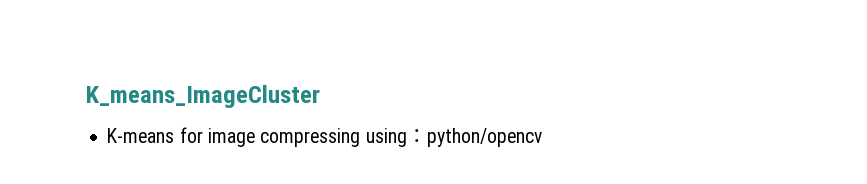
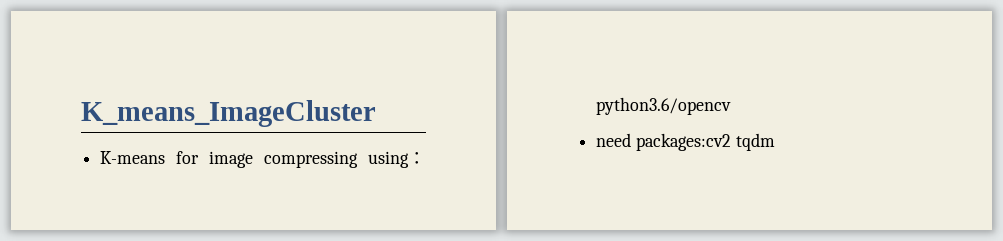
- K-means for image compressing using：python/opencv
+ K-means for image compressing using：python3.6/opencv
+ need packages:cv2 tqdm

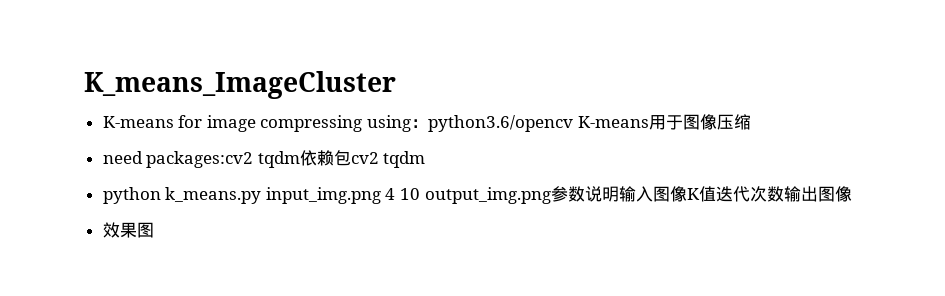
- K-means for image compressing using：python3.6/opencv
+ K-means for image compressing using：python3.6/opencv K-means用于图像压缩
- need packages:cv2 tqdm
+ need packages:cv2 tqdm依赖包cv2 tqdm
+ python k_means.py input_img.png 4 10 output_img.png参数说明输入图像K值迭代次数输出图像
+ 效果图

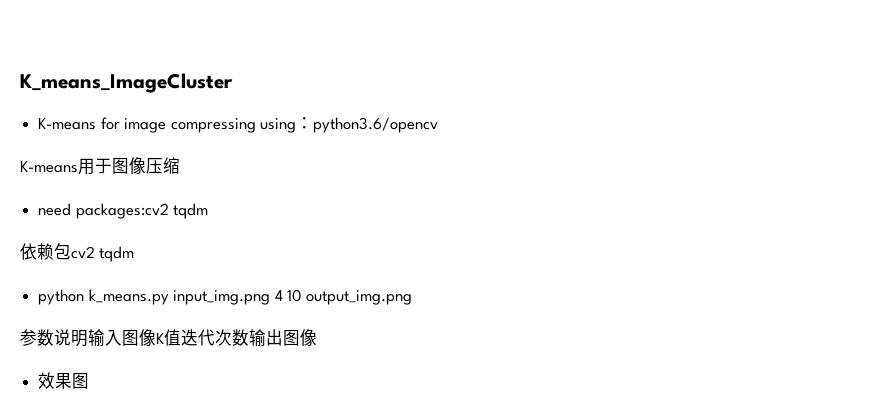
- K-means for image compressing using：python3.6/opencv K-means用于图像压缩
+ K-means for image compressing using：python3.6/opencv
+ K-means用于图像压缩
- need packages:cv2 tqdm依赖包cv2 tqdm
+ need packages:cv2 tqdm
+ 依赖包cv2 tqdm
- python k_means.py input_img.png 4 10 output_img.png参数说明输入图像K值迭代次数输出图像
+ python k_means.py input_img.png 4 10 output_img.png
+ 参数说明输入图像K值迭代次数输出图像

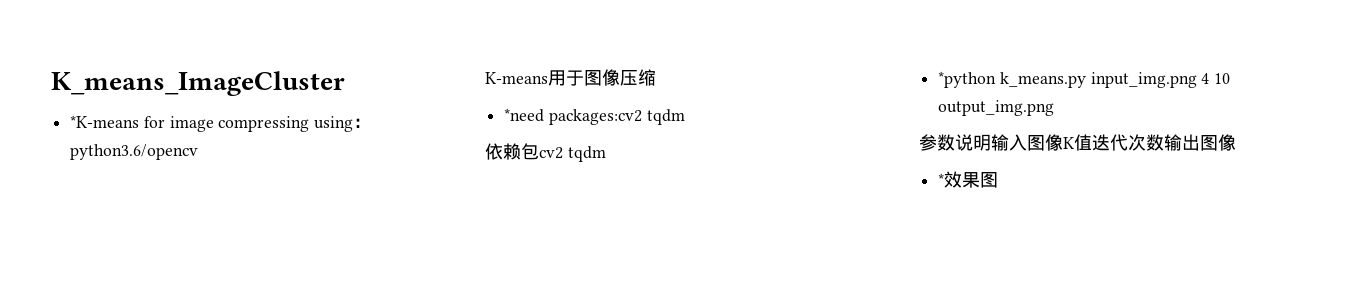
- K-means for image compressing using：python3.6/opencv
+ *K-means for image compressing using：python3.6/opencv
- need packages:cv2 tqdm
+ *need packages:cv2 tqdm
- python k_means.py input_img.png 4 10 output_img.png
+ *python k_means.py input_img.png 4 10 output_img.png
- 效果图
+ *效果图

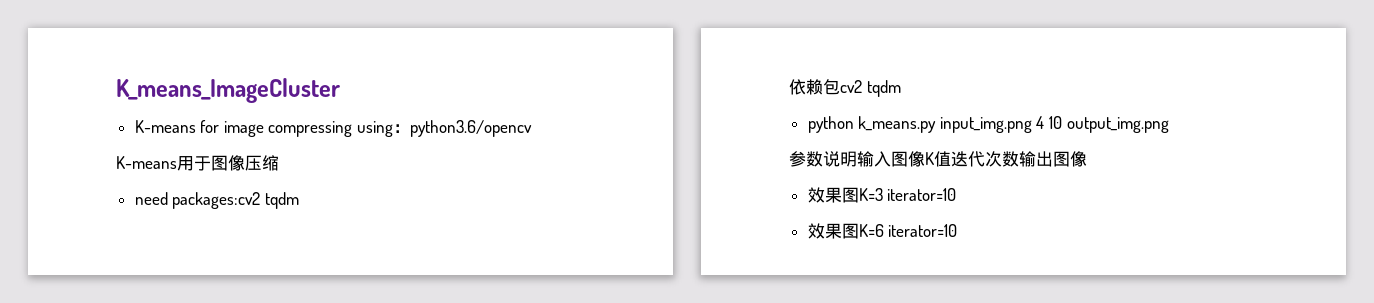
- *K-means for image compressing using：python3.6/opencv
+ K-means for image compressing using：python3.6/opencv
- *need packages:cv2 tqdm
+ need packages:cv2 tqdm
- *python k_means.py input_img.png 4 10 output_img.png
+ python k_means.py input_img.png 4 10 output_img.png
- *效果图
+ 效果图K=3 iterator=10
+ 效果图K=6 iterator=10

